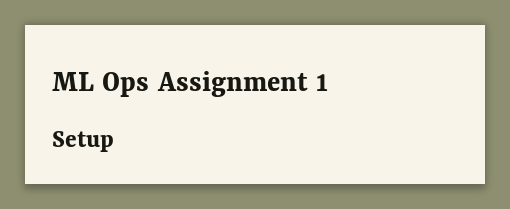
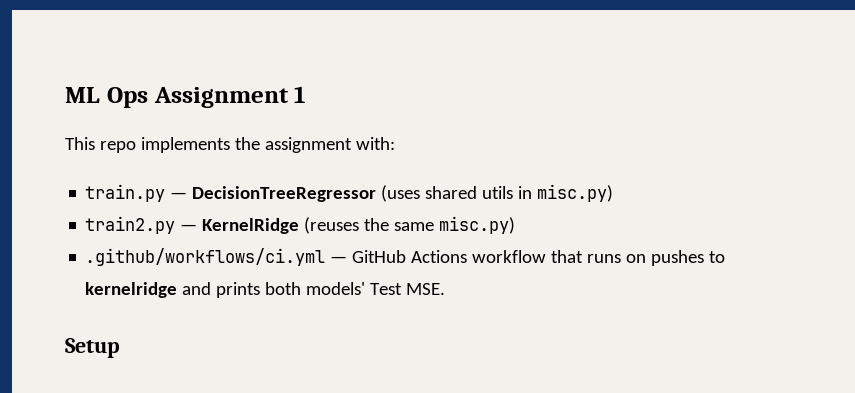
+ This repo implements the assignment with:
+ train.py — DecisionTreeRegressor (uses shared utils in misc.py)
+ train2.py — KernelRidge (reuses the same misc.py)
+ .github/workflows/ci.yml — GitHub Actions workflow that runs on pushes to kernelridge and prints both models' Test MSE.

